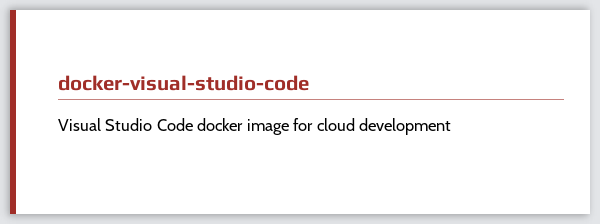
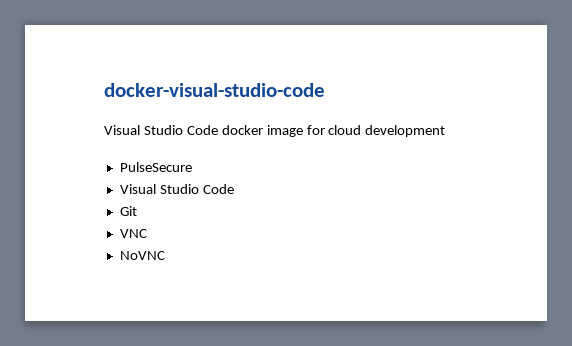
+ PulseSecure
+ Visual Studio Code
+ Git
+ VNC
+ NoVNC

